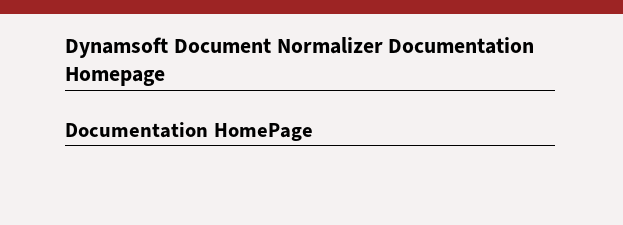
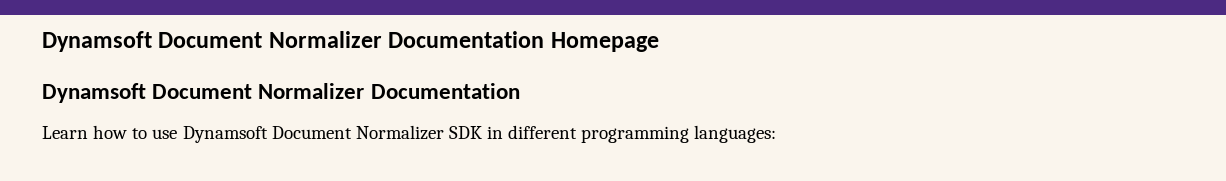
  Dynamsoft Document Normalizer Documentation Homepage
- Documentation HomePage
+ Dynamsoft Document Normalizer Documentation
+ Learn how to use Dynamsoft Document Normalizer SDK in different programming languages:

